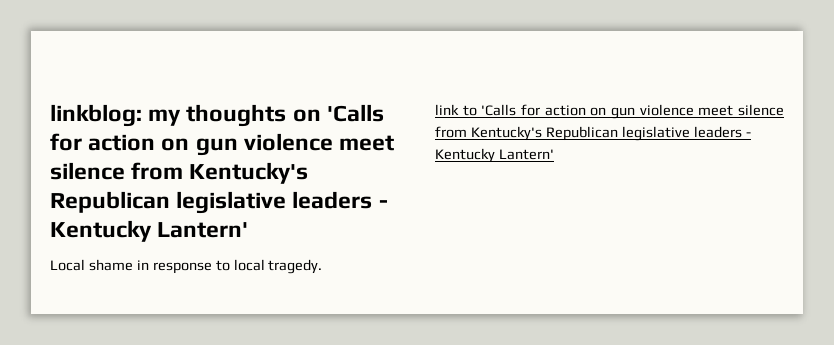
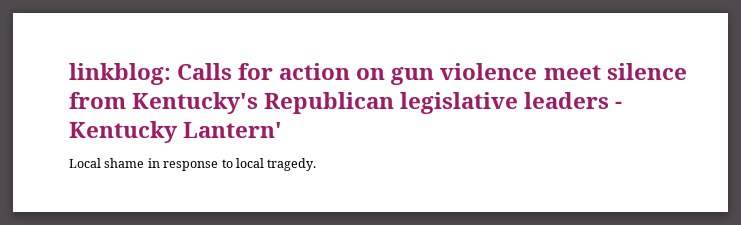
- linkblog: my thoughts on 'Calls for action on gun violence meet silence from Kentucky's Republican legislative leaders - Kentucky Lantern'
+ linkblog: Calls for action on gun violence meet silence from Kentucky's Republican legislative leaders - Kentucky Lantern'
- link to 'Calls for action on gun violence meet silence from Kentucky's Republican legislative leaders - Kentucky Lantern'

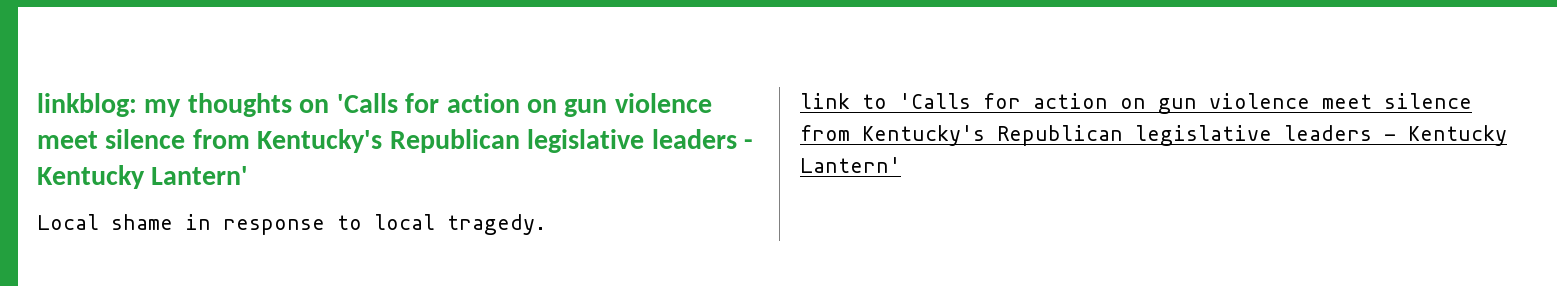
- linkblog: Calls for action on gun violence meet silence from Kentucky's Republican legislative leaders - Kentucky Lantern'
+ linkblog: my thoughts on 'Calls for action on gun violence meet silence from Kentucky's Republican legislative leaders - Kentucky Lantern'
+ link to 'Calls for action on gun violence meet silence from Kentucky's Republican legislative leaders - Kentucky Lantern'

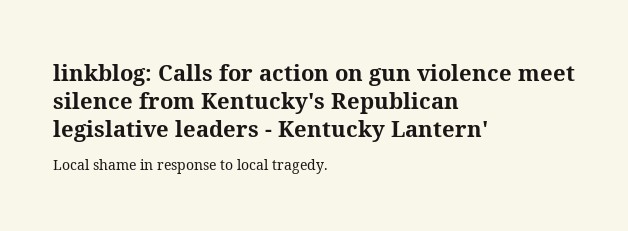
- linkblog: my thoughts on 'Calls for action on gun violence meet silence from Kentucky's Republican legislative leaders - Kentucky Lantern'
+ linkblog: Calls for action on gun violence meet silence from Kentucky's Republican legislative leaders - Kentucky Lantern'
- link to 'Calls for action on gun violence meet silence from Kentucky's Republican legislative leaders - Kentucky Lantern'

